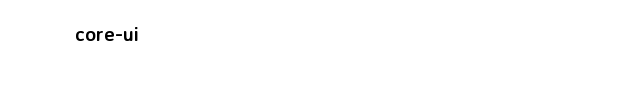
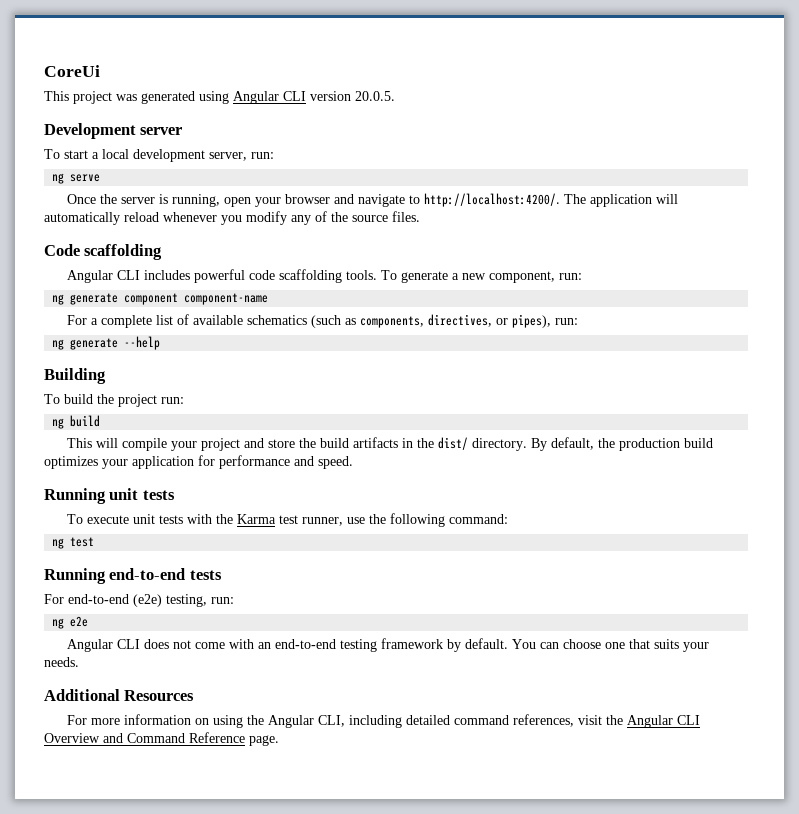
- core-ui
+ CoreUi
+ This project was generated using Angular CLI version 20.0.5.
+ Development server
+ To start a local development server, run:
+ ng serve
+ Once the server is running, open your browser and navigate to http://localhost:4200/. The application will automatically reload whenever you modify any of the source files.
+ Code scaffolding
+ Angular CLI includes powerful code scaffolding tools. To generate a new component, run:
+ ng generate component component-name
+ For a complete list of available schematics (such as components, directives, or pipes), run:
+ ng generate --help
+ Building
+ To build the project run:
+ ng build
+ This will compile your project and store the build artifacts in the dist/ directory. By default, the production build optimizes your application for performance and speed.
+ Running unit tests
+ To execute unit tests with the Karma test runner, use the following command:
+ ng test
+ Running end-to-end tests
+ For end-to-end (e2e) testing, run:
+ ng e2e
+ Angular CLI does not come with an end-to-end testing framework by default. You can choose one that suits your needs.
+ Additional Resources
+ For more information on using the Angular CLI, including detailed command references, visit the Angular CLI Overview and Command Reference page.

